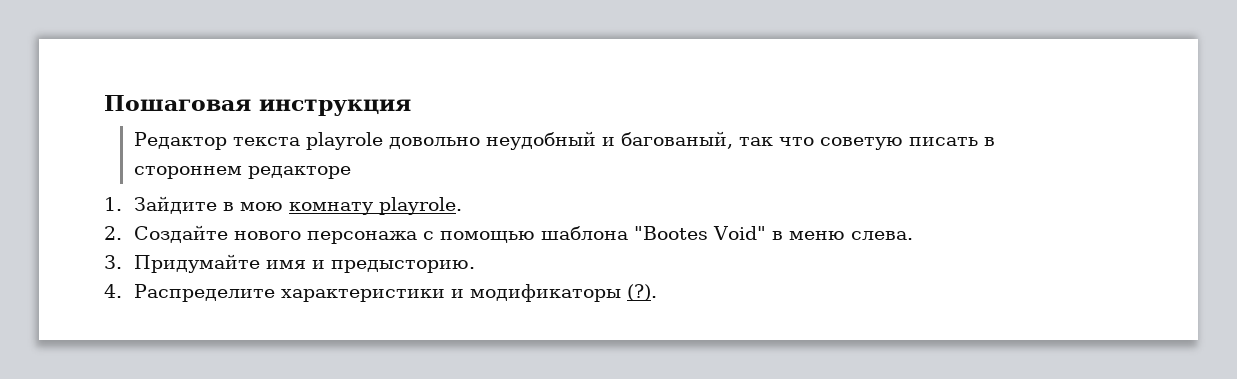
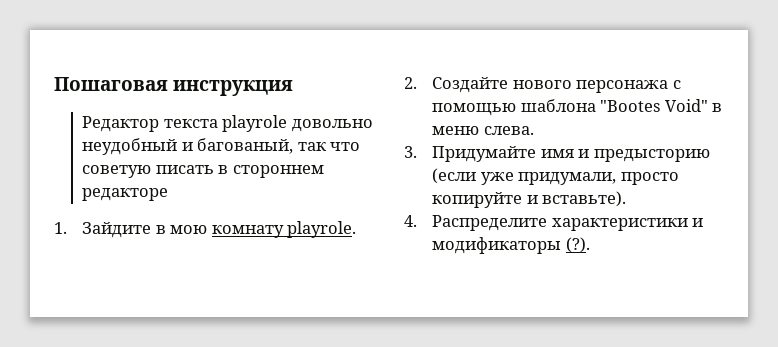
- 3. Придумайте имя и предысторию.
+ 3. Придумайте имя и предысторию (если уже придумали, просто копируйте и вставьте).

